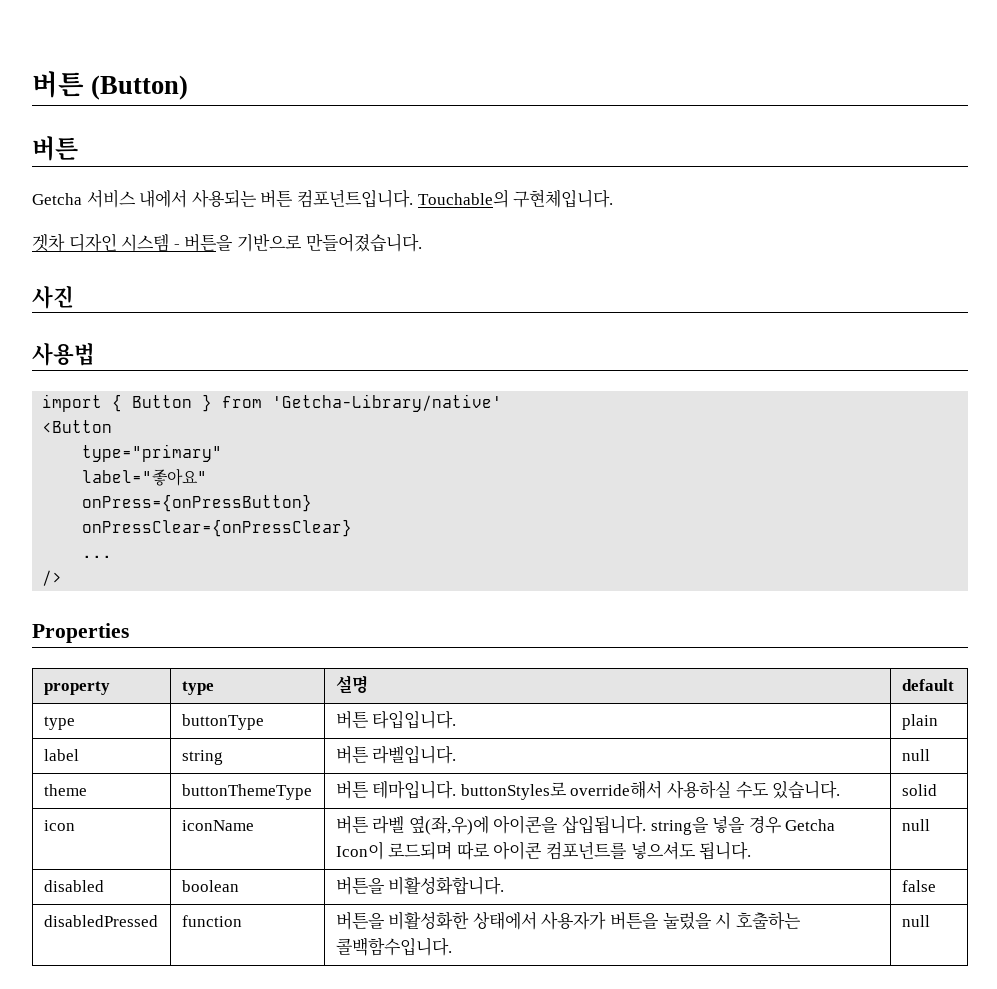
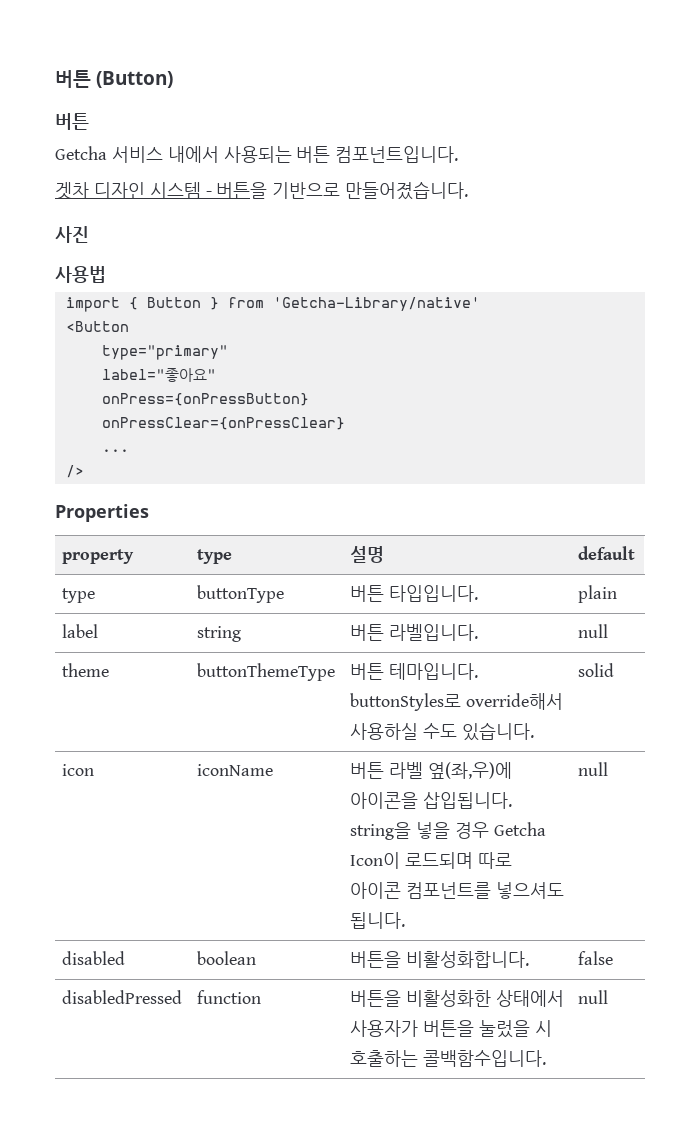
- Touchable의 구현체입니다.

